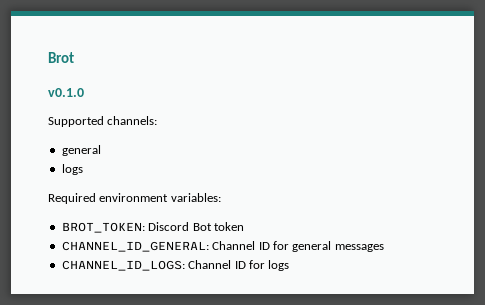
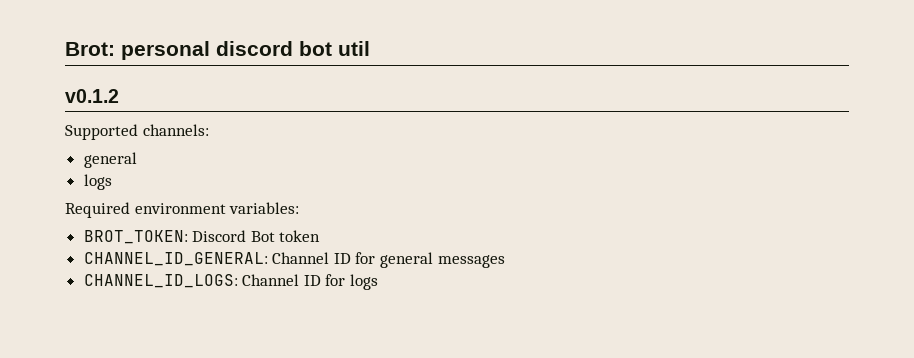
- Brot
- v0.1.0
+ Brot: personal discord bot util
+ v0.1.2

